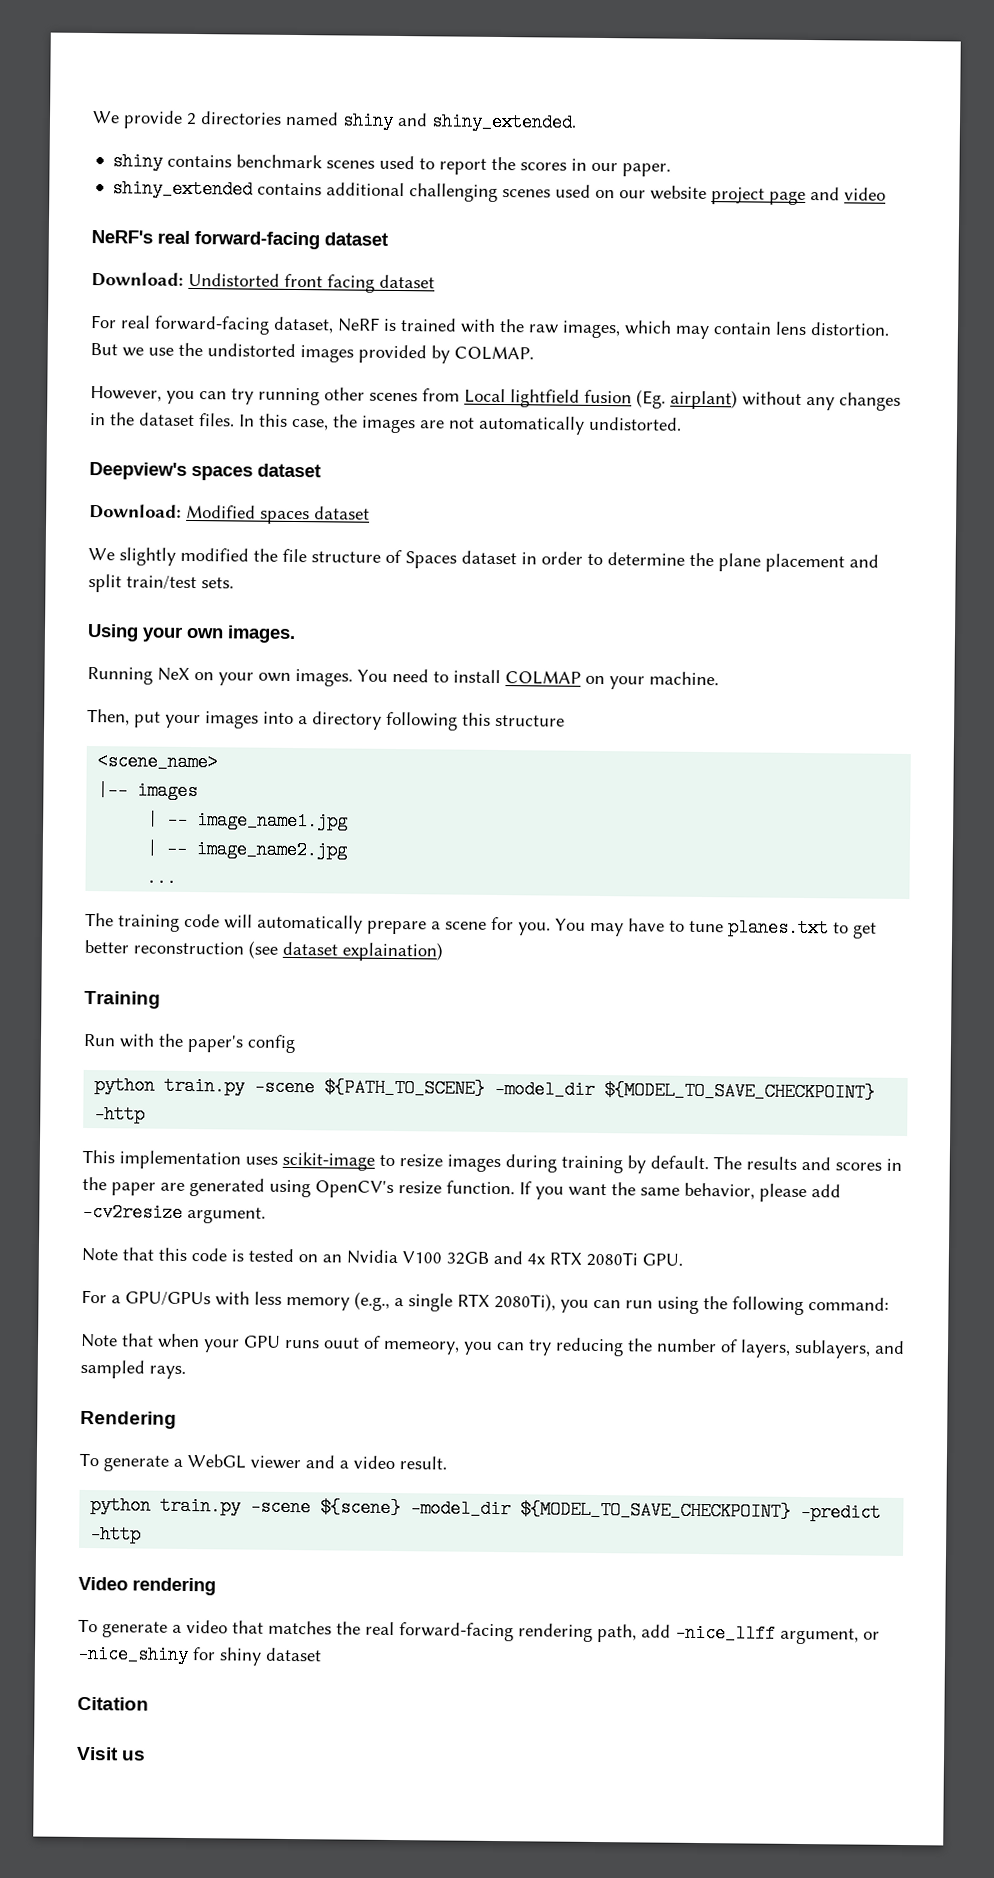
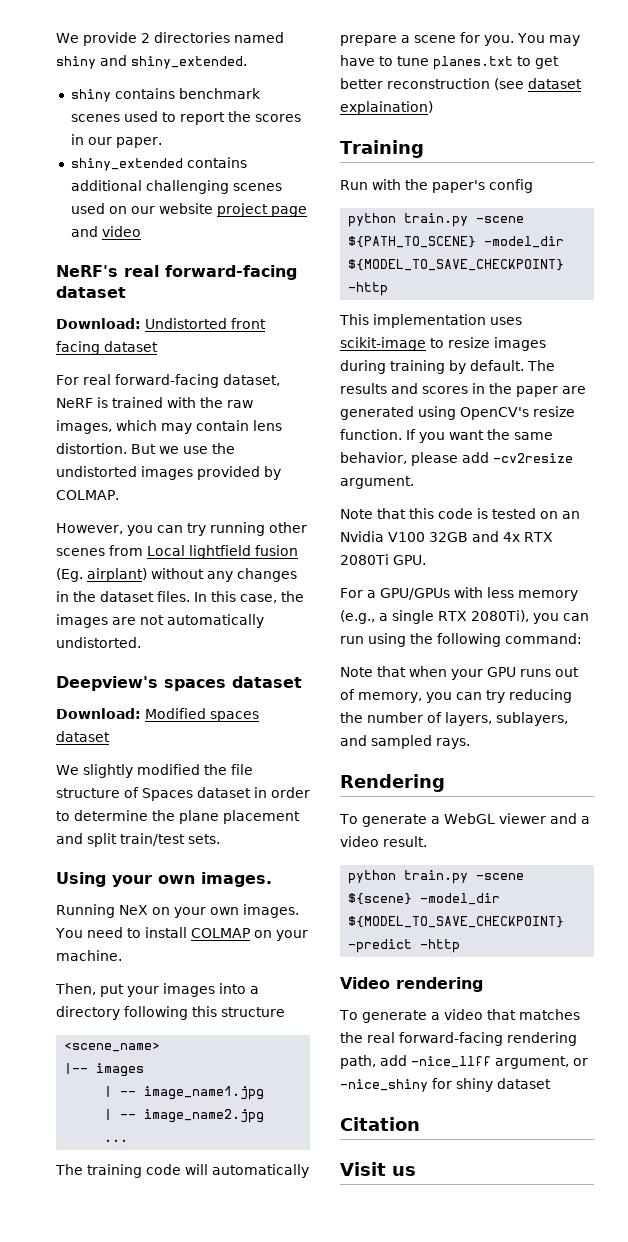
- Note that when your GPU runs ouut of memeory, you can try reducing the number of layers, sublayers, and sampled rays.
+ Note that when your GPU runs out of memory, you can try reducing the number of layers, sublayers, and sampled rays.

